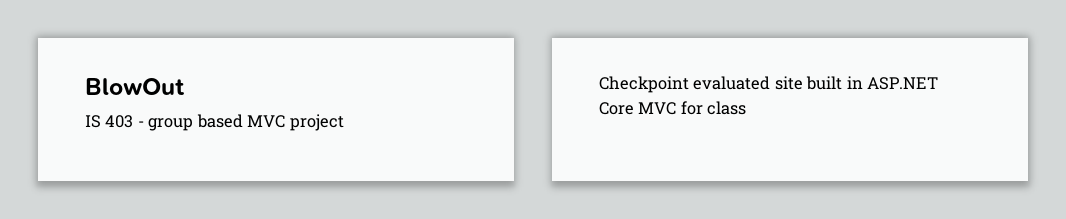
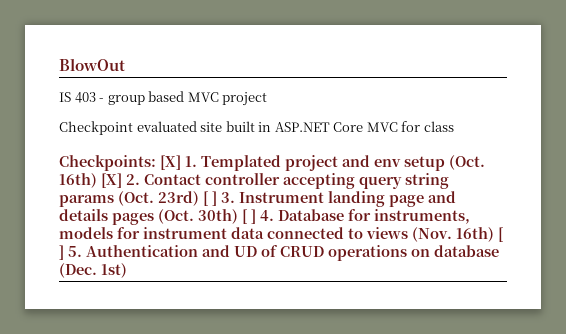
+ Checkpoints: [X] 1. Templated project and env setup (Oct. 16th) [X] 2. Contact controller accepting query string params (Oct. 23rd) [ ] 3. Instrument landing page and details pages (Oct. 30th) [ ] 4. Database for instruments, models for instrument data connected to views (Nov. 16th) [ ] 5. Authentication and UD of CRUD operations on database (Dec. 1st)

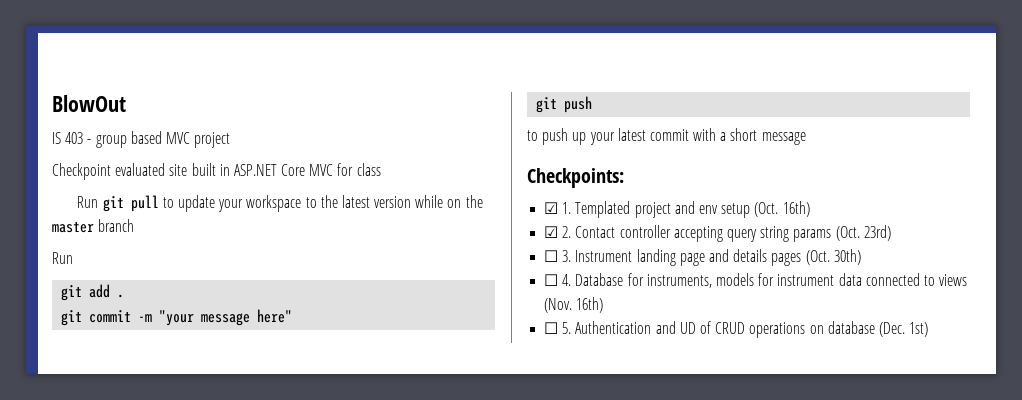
+ Run git pull to update your workspace to the latest version while on the master branch
+ Run
+ git add .
+ git commit -m "your message here"
+ git push
+ to push up your latest commit with a short message
- Checkpoints: [X] 1. Templated project and env setup (Oct. 16th) [X] 2. Contact controller accepting query string params (Oct. 23rd) [ ] 3. Instrument landing page and details pages (Oct. 30th) [ ] 4. Database for instruments, models for instrument data connected to views (Nov. 16th) [ ] 5. Authentication and UD of CRUD operations on database (Dec. 1st)
+ Checkpoints:
+ ☑ 1. Templated project and env setup (Oct. 16th)
+ ☑ 2. Contact controller accepting query string params (Oct. 23rd)
+ ☐ 3. Instrument landing page and details pages (Oct. 30th)
+ ☐ 4. Database for instruments, models for instrument data connected to views (Nov. 16th)
+ ☐ 5. Authentication and UD of CRUD operations on database (Dec. 1st)

